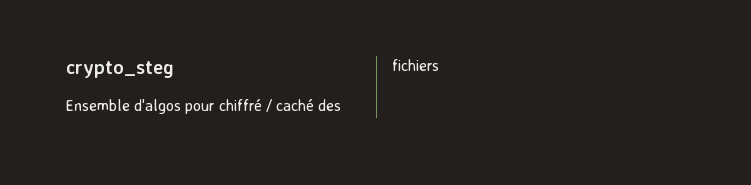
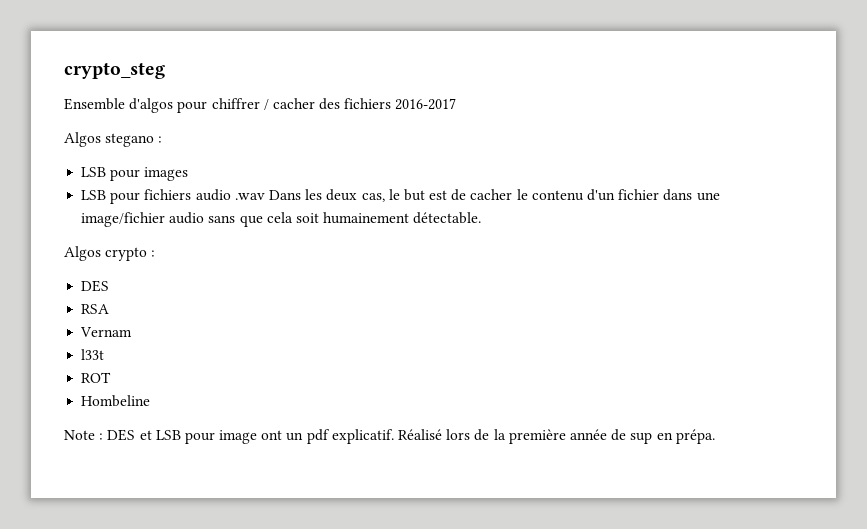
- Ensemble d'algos pour chiffré / caché des fichiers
+ Ensemble d'algos pour chiffrer / cacher des fichiers 2016-2017
+ Algos stegano :
+ LSB pour images
+ LSB pour fichiers audio .wav Dans les deux cas, le but est de cacher le contenu d'un fichier dans une image/fichier audio sans que cela soit humainement détectable.
+ Algos crypto :
+ DES
+ RSA
+ Vernam
+ l33t
+ ROT
+ Hombeline
+ Note : DES et LSB pour image ont un pdf explicatif. Réalisé lors de la première année de sup en prépa.

